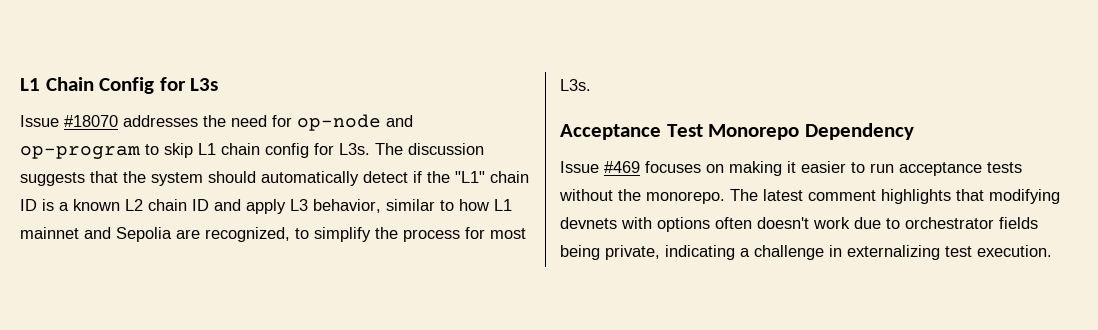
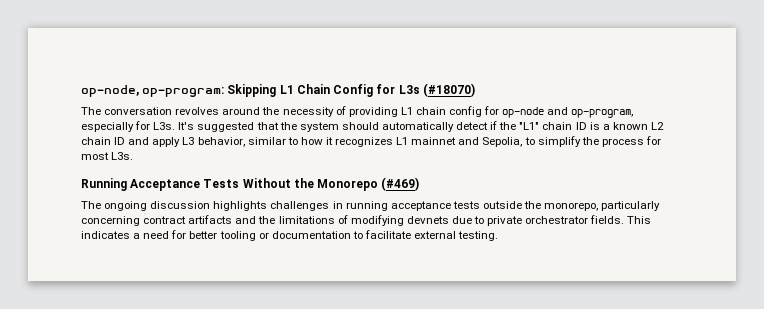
- L1 Chain Config for L3s
- Issue #18070 addresses the need for op-node and op-program to skip L1 chain config for L3s. The discussion suggests that the system should automatically detect if the "L1" chain ID is a known L2 chain ID and apply L3 behavior, similar to how L1 mainnet and Sepolia are recognized, to simplify the process for most L3s.
+ op-node, op-program: Skipping L1 Chain Config for L3s (#18070)
+ The conversation revolves around the necessity of providing L1 chain config for op-node and op-program, especially for L3s. It's suggested that the system should automatically detect if the "L1" chain ID is a known L2 chain ID and apply L3 behavior, similar to how it recognizes L1 mainnet and Sepolia, to simplify the process for most L3s.
- Acceptance Test Monorepo Dependency
- Issue #469 focuses on making it easier to run acceptance tests without the monorepo. The latest comment highlights that modifying devnets with options often doesn't work due to orchestrator fields being private, indicating a challenge in externalizing test execution.
+ Running Acceptance Tests Without the Monorepo (#469)
+ The ongoing discussion highlights challenges in running acceptance tests outside the monorepo, particularly concerning contract artifacts and the limitations of modifying devnets due to private orchestrator fields. This indicates a need for better tooling or documentation to facilitate external testing.

